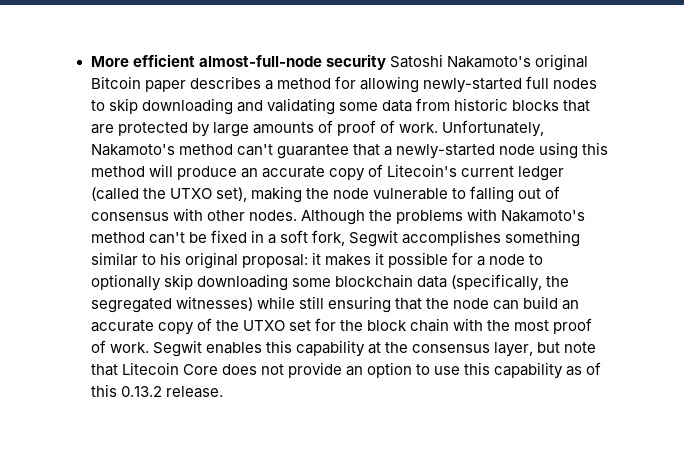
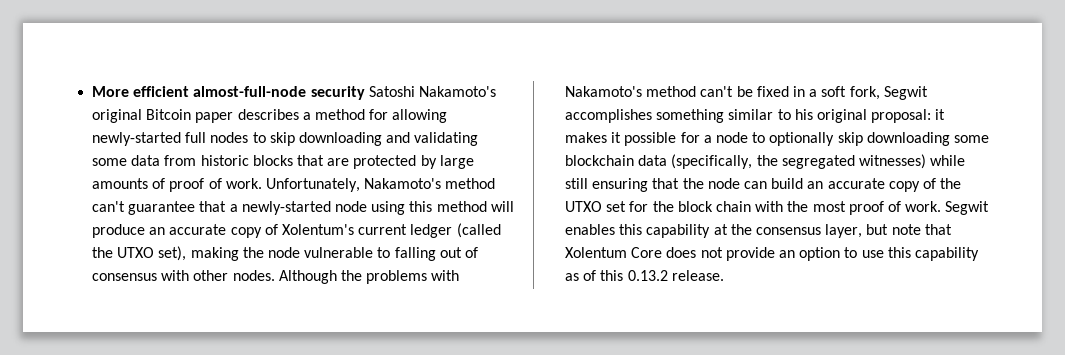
- Unfortunately, Nakamoto's method can't guarantee that a newly-started node using this method will produce an accurate copy of Litecoin's current ledger (called the UTXO set), making the node vulnerable to falling out of consensus with other nodes.
+ Unfortunately, Nakamoto's method can't guarantee that a newly-started node using this method will produce an accurate copy of Xolentum's current ledger (called the UTXO set), making the node vulnerable to falling out of consensus with other nodes.
- Segwit enables this capability at the consensus layer, but note that Litecoin Core does not provide an option to use this capability as of this 0.13.2 release.
+ Segwit enables this capability at the consensus layer, but note that Xolentum Core does not provide an option to use this capability as of this 0.13.2 release.

